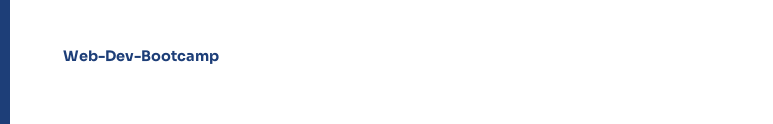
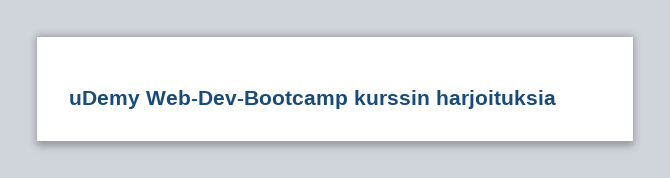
- Web-Dev-Bootcamp
+ uDemy Web-Dev-Bootcamp kurssin harjoituksia

